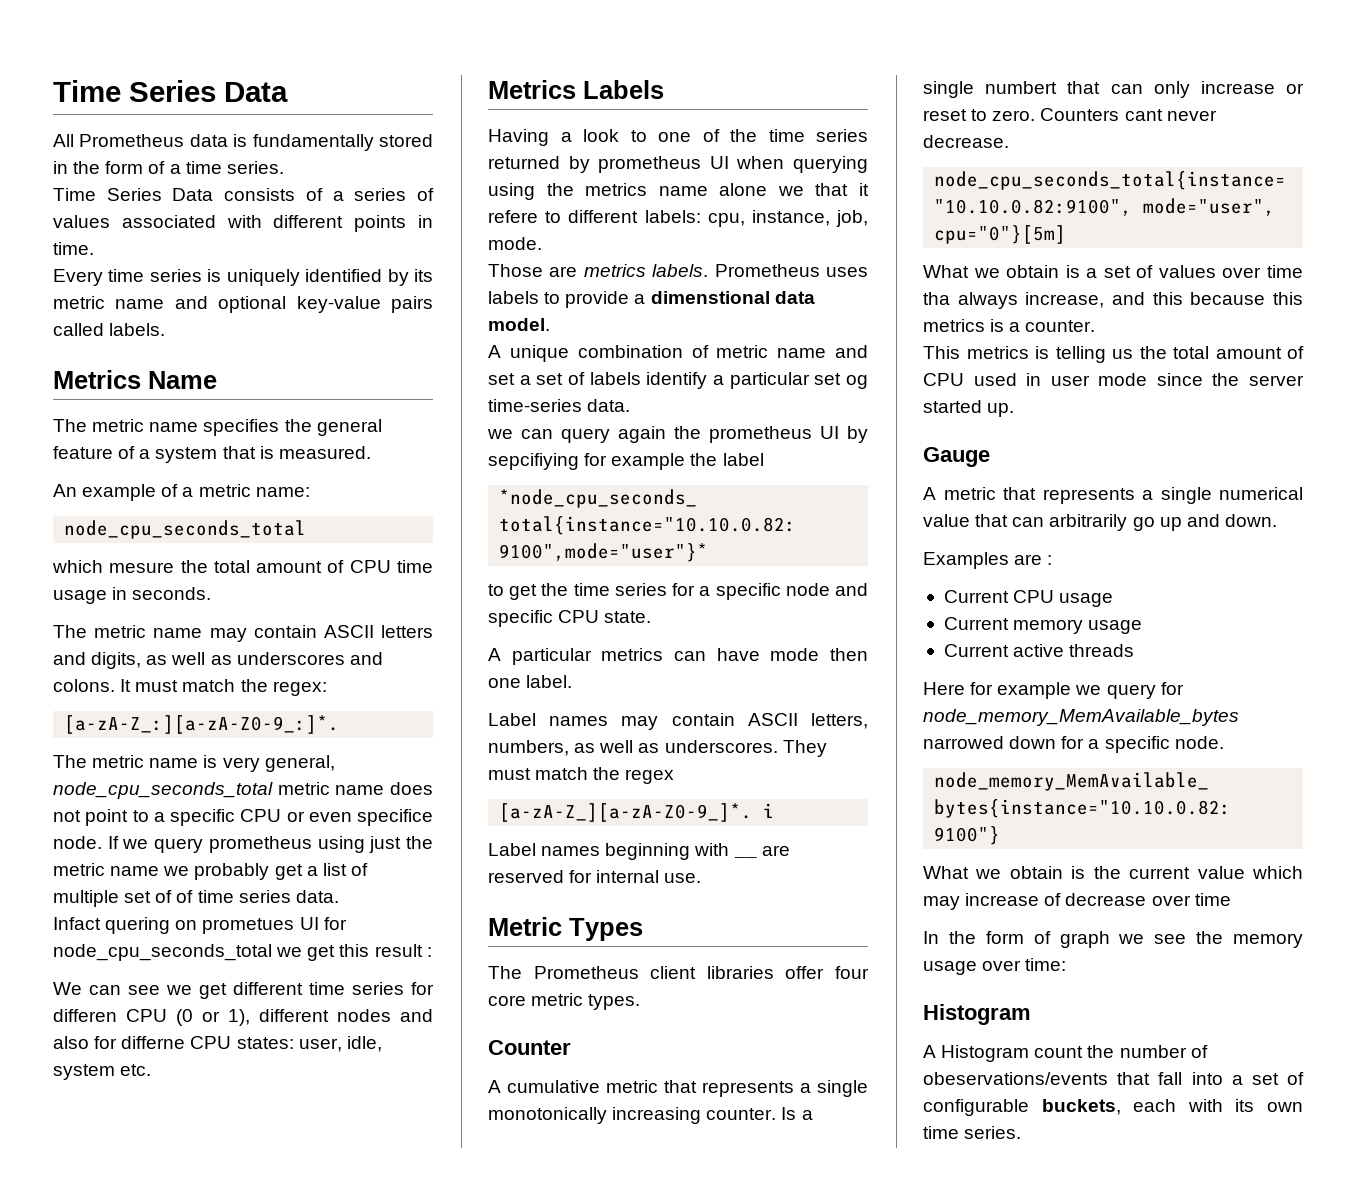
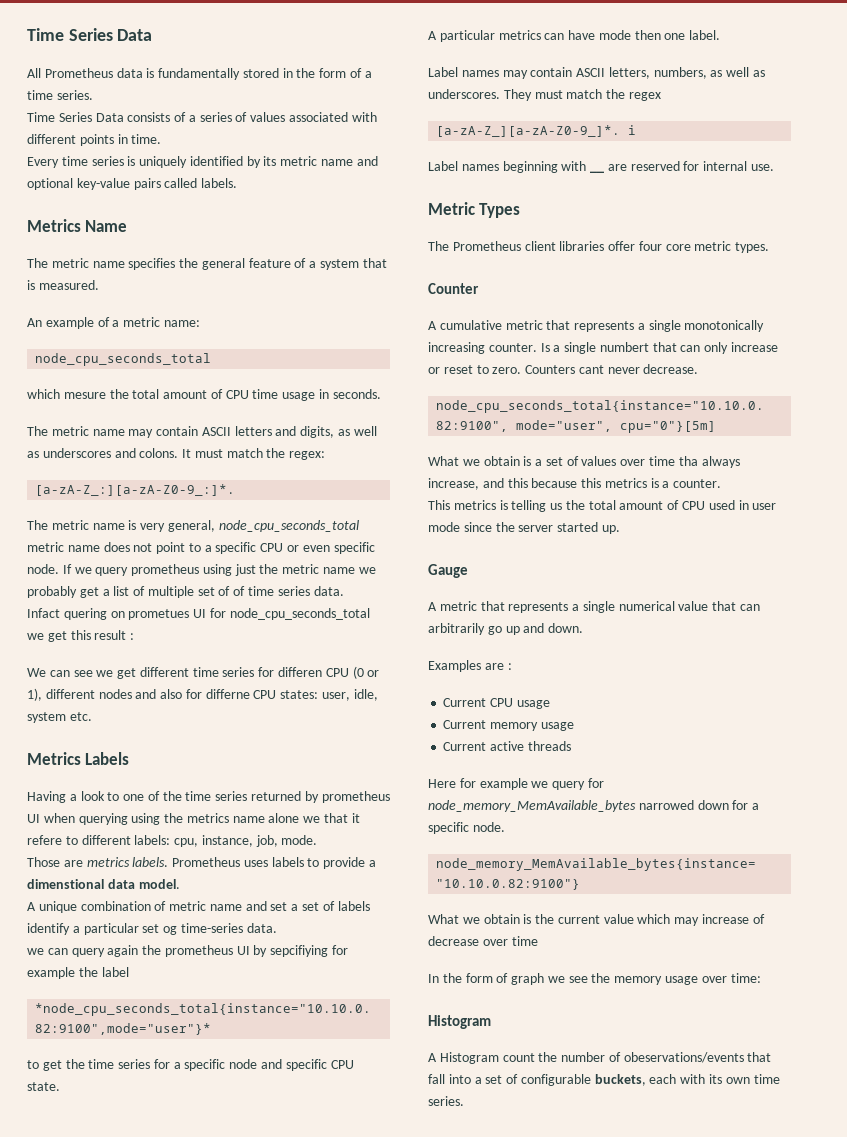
- The metric name is very general, node_cpu_seconds_total metric name does not point to a specific CPU or even specifice node.
+ The metric name is very general, node_cpu_seconds_total metric name does not point to a specific CPU or even specific node.

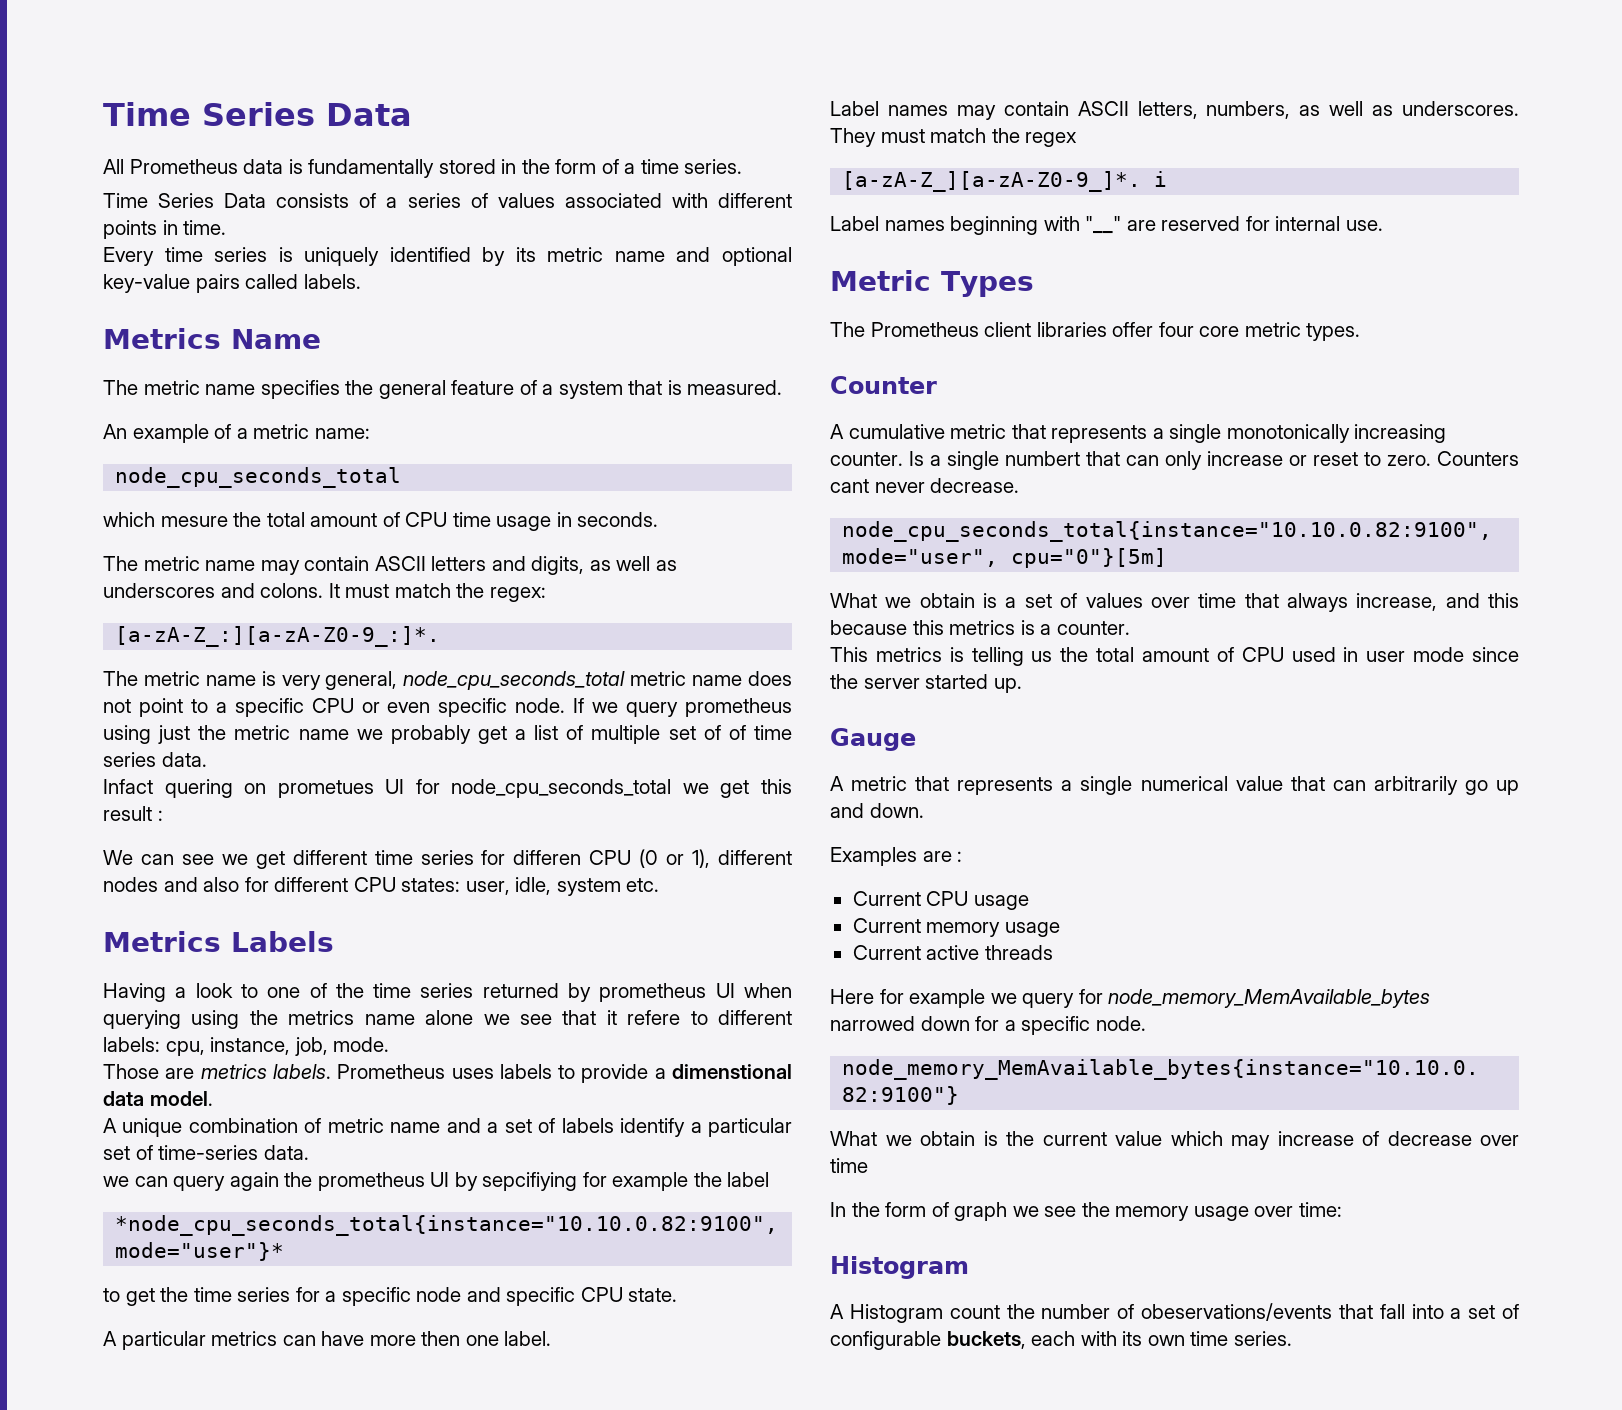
- We can see we get different time series for differen CPU (0 or 1), different nodes and also for differne CPU states: user, idle, system etc.
+ We can see we get different time series for differen CPU (0 or 1), different nodes and also for different CPU states: user, idle, system etc.
- Having a look to one of the time series returned by prometheus UI when querying using the metrics name alone we that it refere to different labels: cpu, instance, job, mode.
+ Having a look to one of the time series returned by prometheus UI when querying using the metrics name alone we see that it refere to different labels: cpu, instance, job, mode.
- A unique combination of metric name and set a set of labels identify a particular set og time-series data.
+ A unique combination of metric name and a set of labels identify a particular set of time-series data.
- A particular metrics can have mode then one label.
+ A particular metrics can have more then one label.
- Label names beginning with __ are reserved for internal use.
+ Label names beginning with "__" are reserved for internal use.
- What we obtain is a set of values over time tha always increase, and this because this metrics is a counter.
+ What we obtain is a set of values over time that always increase, and this because this metrics is a counter.

